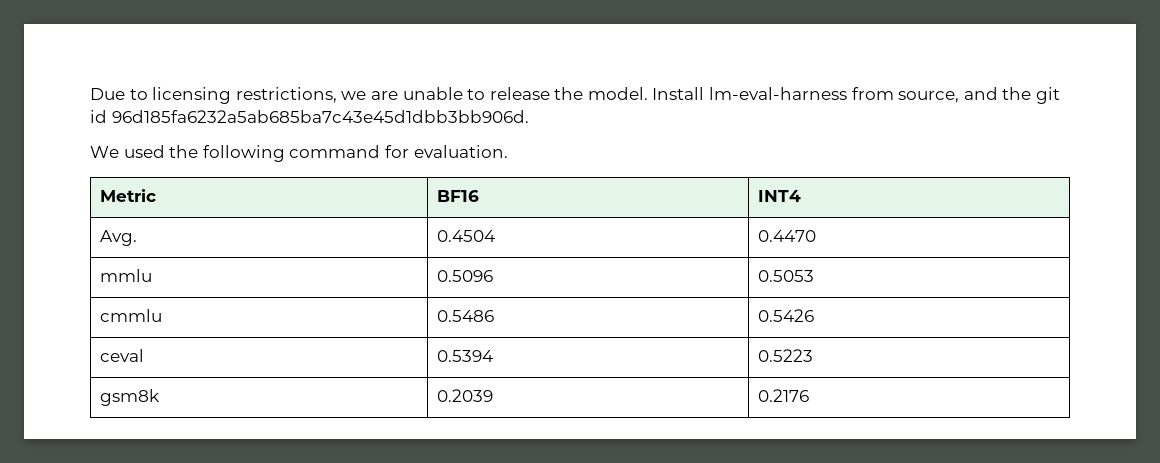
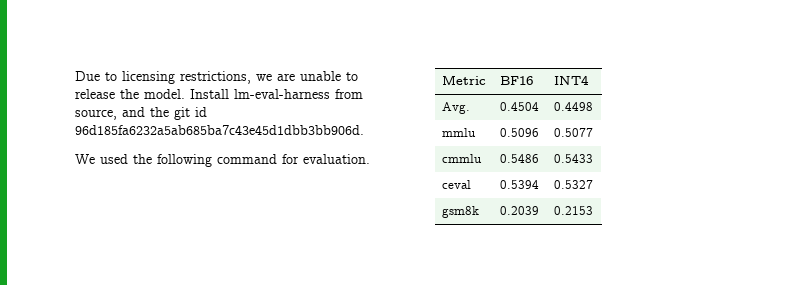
- Avg. | 0.4504 | 0.4470
+ Avg. | 0.4504 | 0.4498
- mmlu | 0.5096 | 0.5053
+ mmlu | 0.5096 | 0.5077
- cmmlu | 0.5486 | 0.5426
+ cmmlu | 0.5486 | 0.5433
- ceval | 0.5394 | 0.5223
+ ceval | 0.5394 | 0.5327
- gsm8k | 0.2039 | 0.2176
+ gsm8k | 0.2039 | 0.2153

